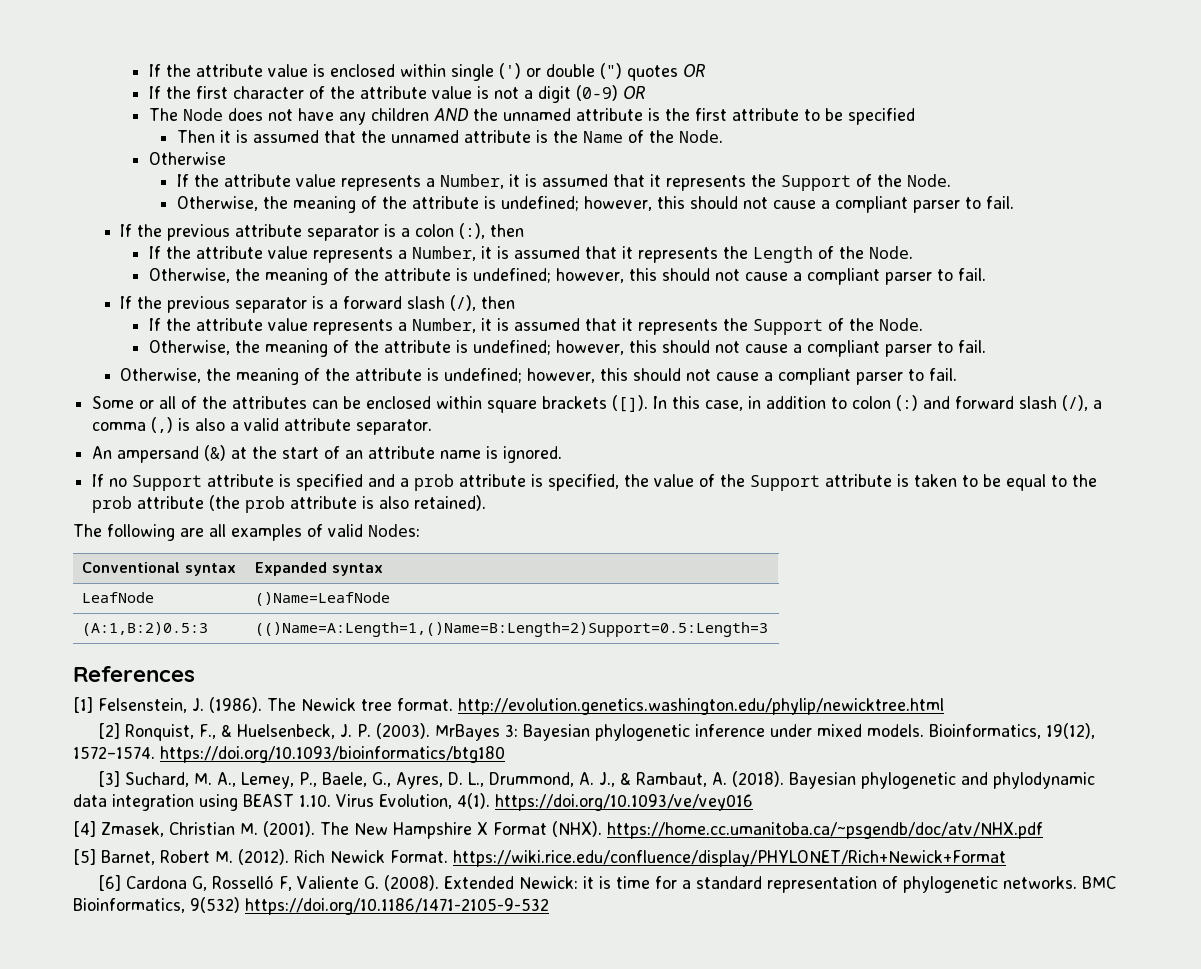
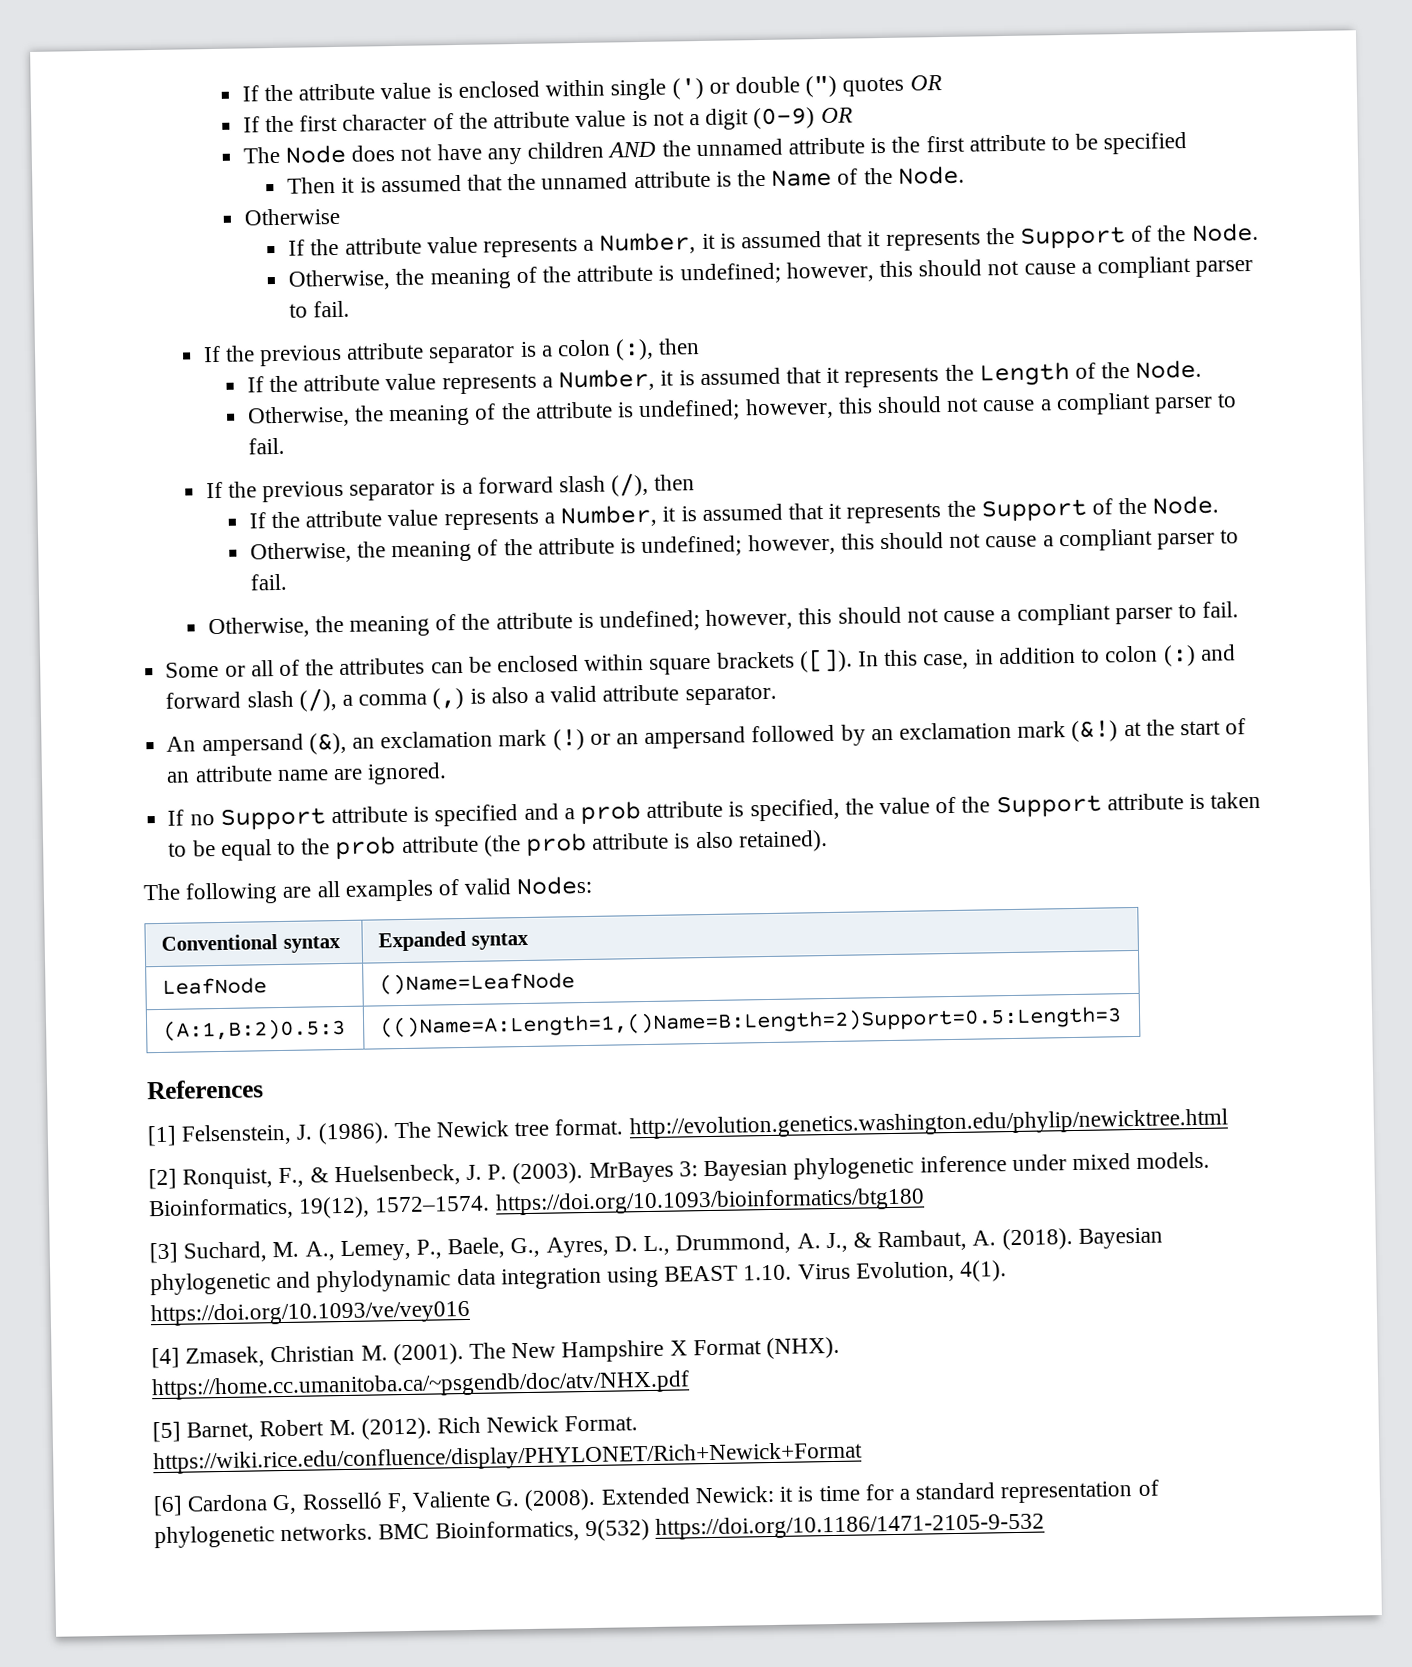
- An ampersand (&) at the start of an attribute name is ignored.
+ An ampersand (&), an exclamation mark (!) or an ampersand followed by an exclamation mark (&!) at the start of an attribute name are ignored.

